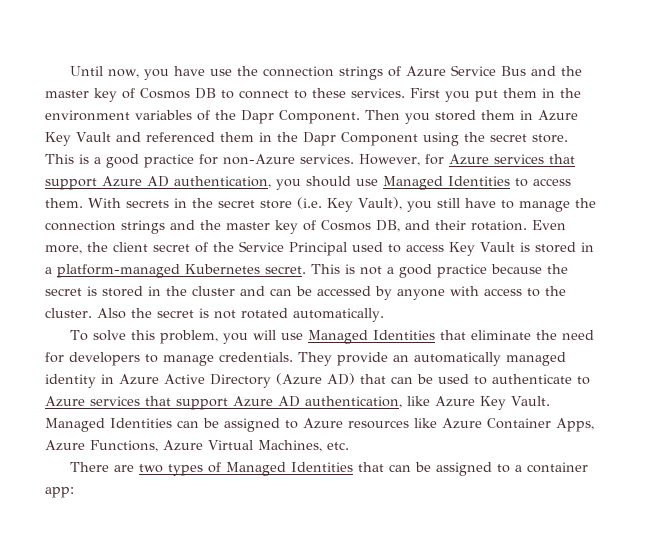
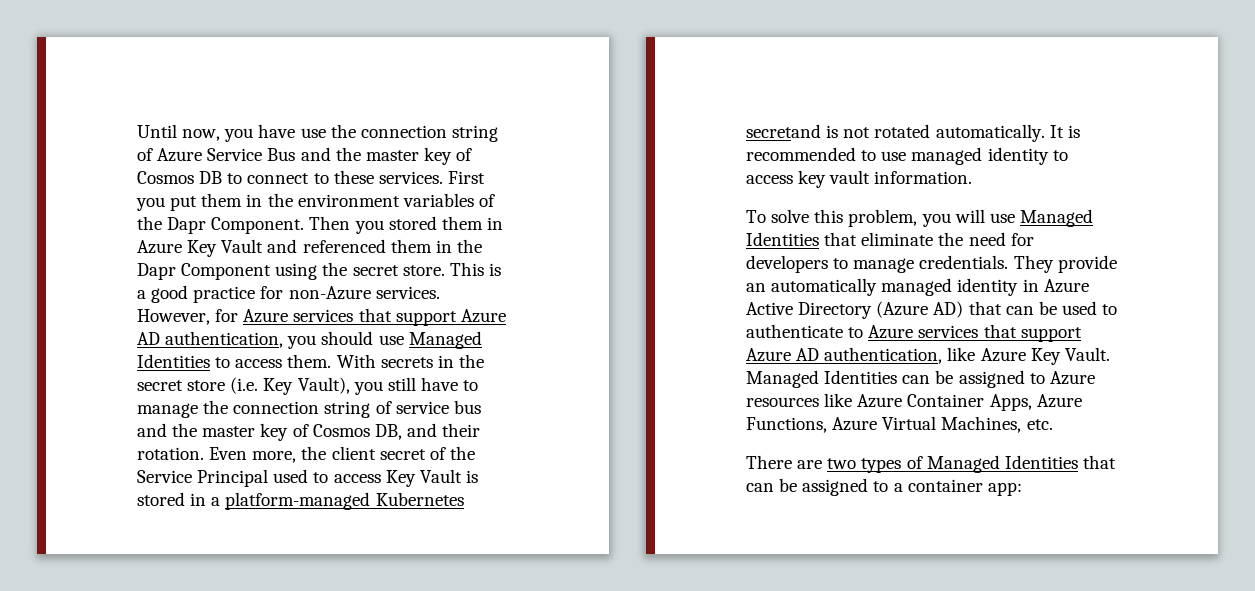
- Until now, you have use the connection strings of Azure Service Bus and the master key of Cosmos DB to connect to these services.
+ Until now, you have use the connection string of Azure Service Bus and the master key of Cosmos DB to connect to these services.
- With secrets in the secret store (i.e. Key Vault), you still have to manage the connection strings and the master key of Cosmos DB, and their rotation.
+ With secrets in the secret store (i.e. Key Vault), you still have to manage the connection string of service bus and the master key of Cosmos DB, and their rotation.
- Even more, the client secret of the Service Principal used to access Key Vault is stored in a platform-managed Kubernetes secret. This is not a good practice because the secret is stored in the cluster and can be accessed by anyone with access to the cluster. Also the secret is not rotated automatically.
+ Even more, the client secret of the Service Principal used to access Key Vault is stored in a platform-managed Kubernetes secretand is not rotated automatically. It is recommended to use managed identity to access key vault information.

